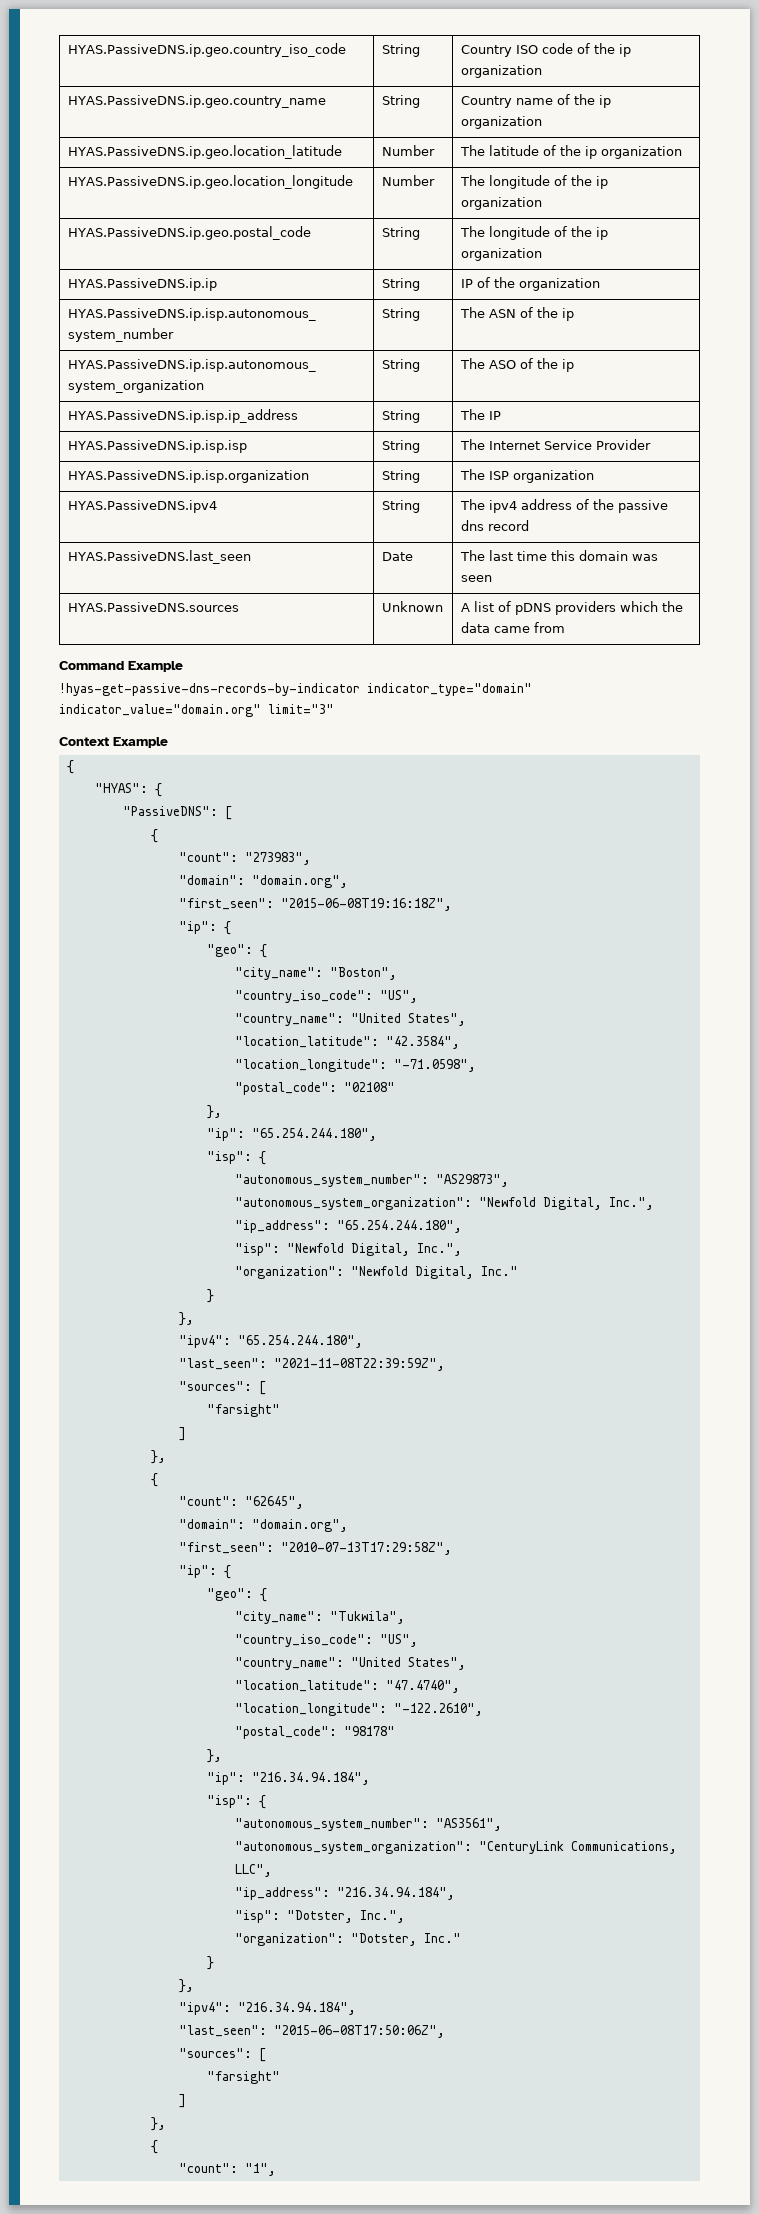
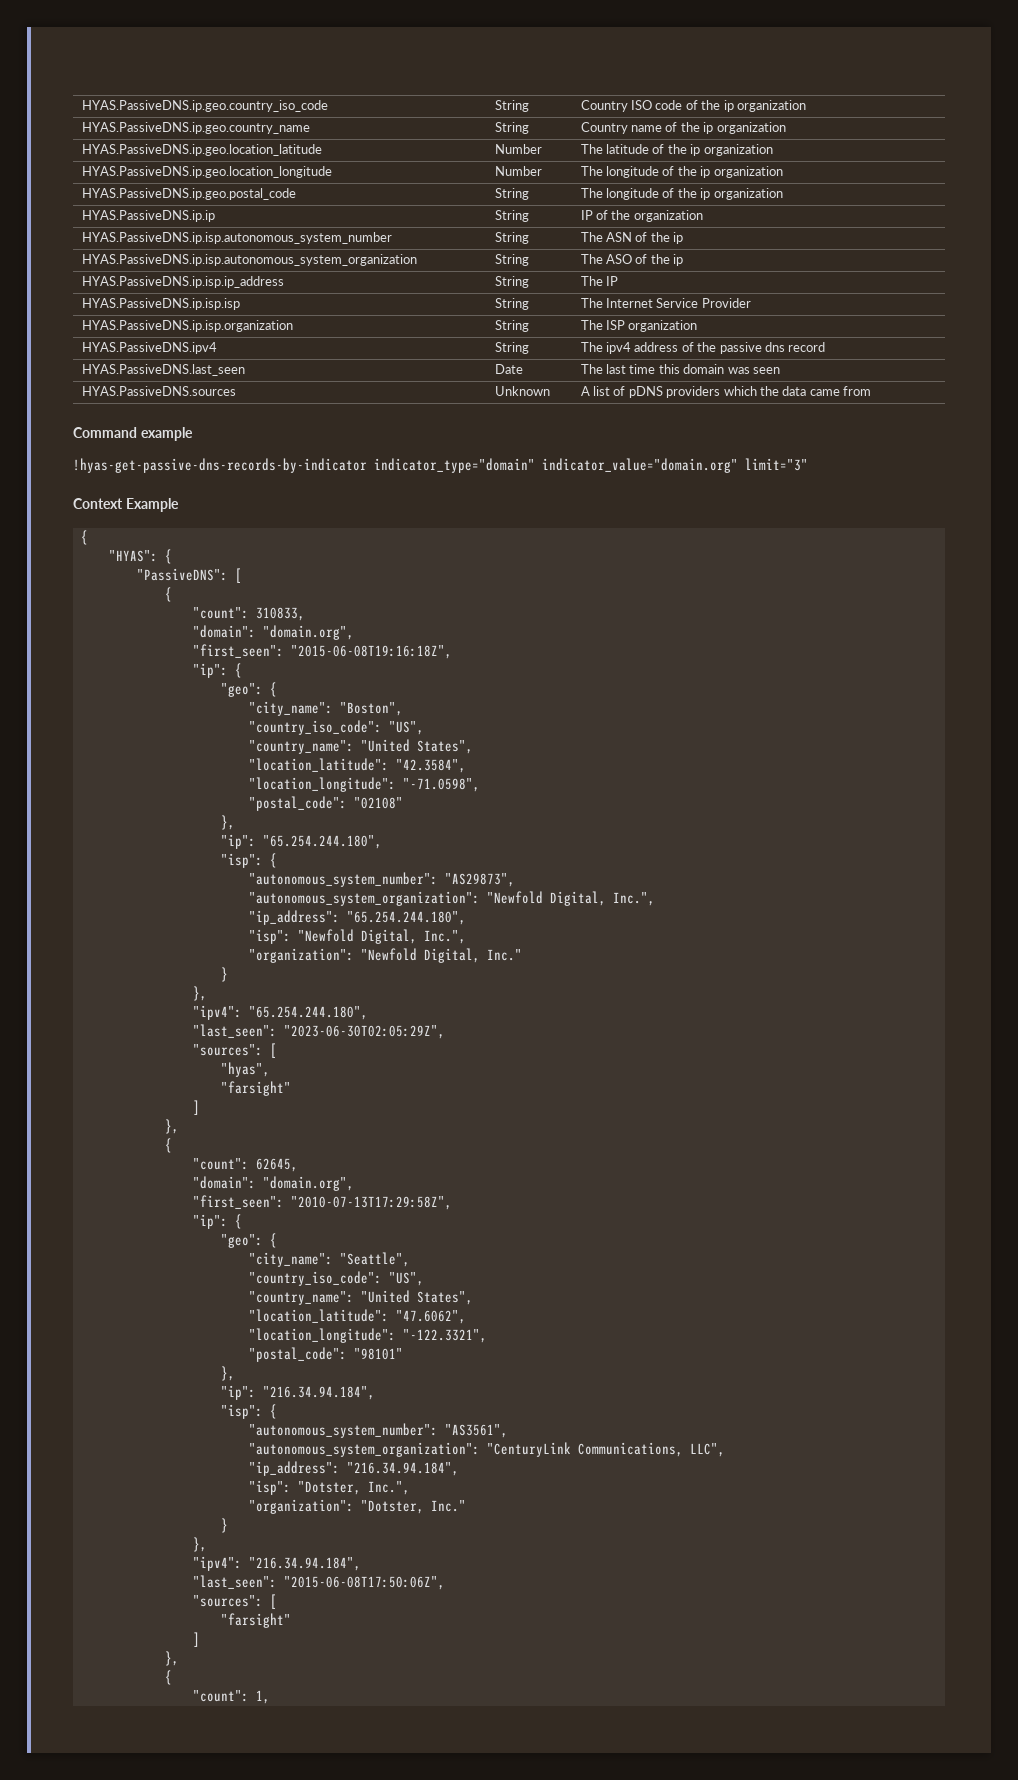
- Command Example
+ Command example
- "count": "273983",
+ "count": 310833,
- "last_seen": "2021-11-08T22:39:59Z",
+ "last_seen": "2023-06-30T02:05:29Z",
  "sources": [
+ "hyas",
  "farsight"
  ]
  },
  {
- "count": "62645",
+ "count": 62645,
- "city_name": "Tukwila",
+ "city_name": "Seattle",
  "country_iso_code": "US",
  "country_name": "United States",
- "location_latitude": "47.4740",
- "location_longitude": "-122.2610",
- "postal_code": "98178"
+ "location_latitude": "47.6062",
+ "location_longitude": "-122.3321",
+ "postal_code": "98101"
- "count": "1",
+ "count": 1,

